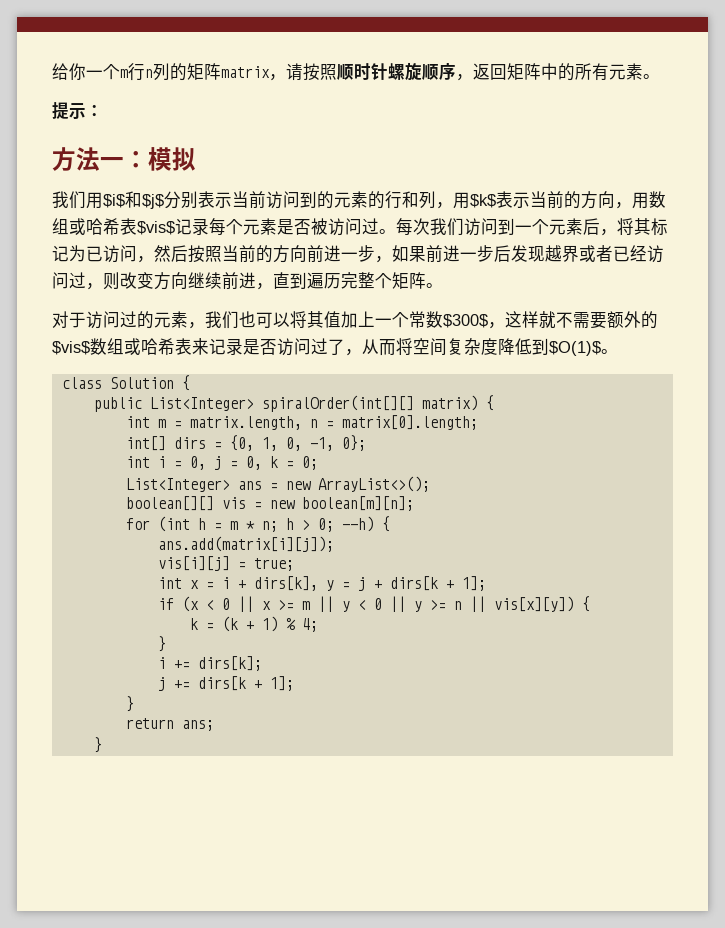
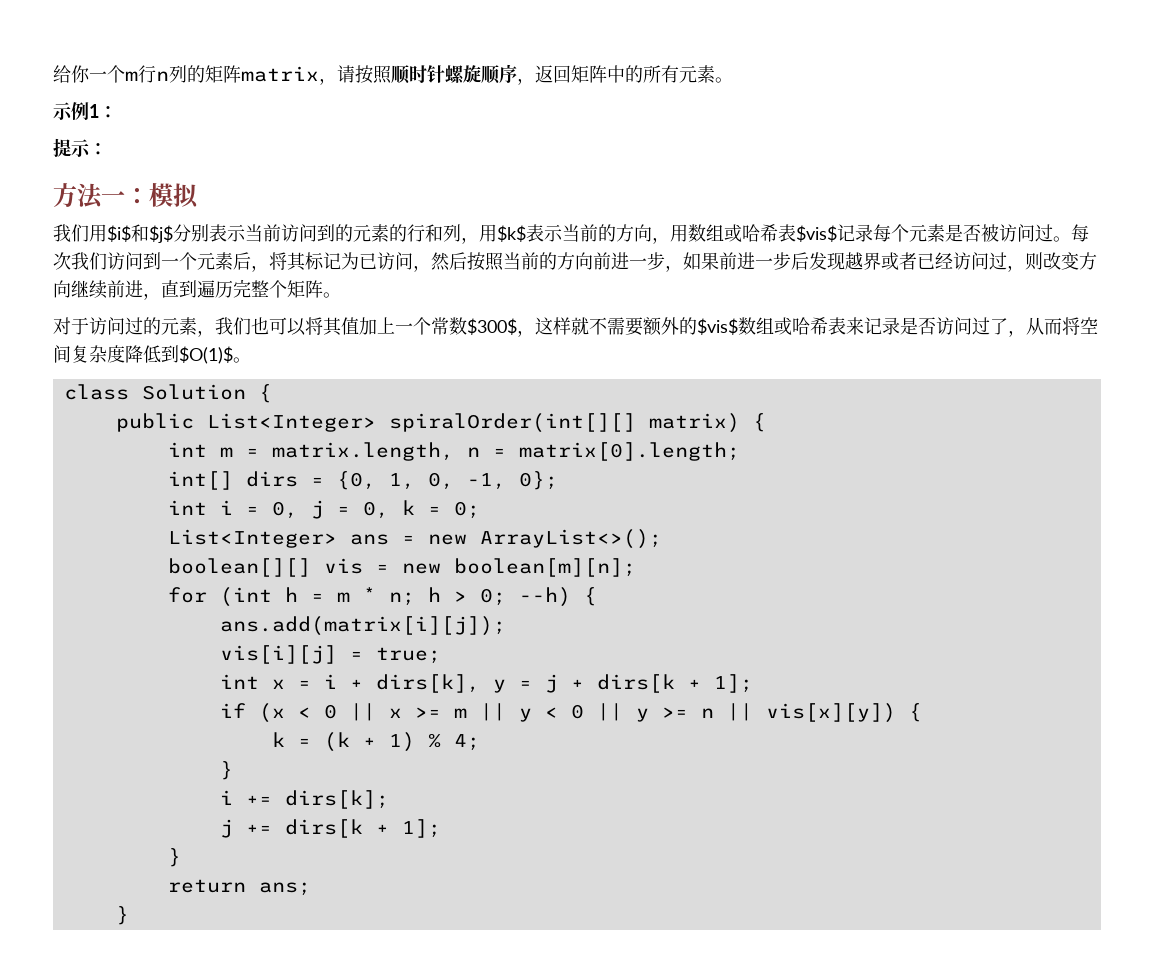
+ 示例1：

